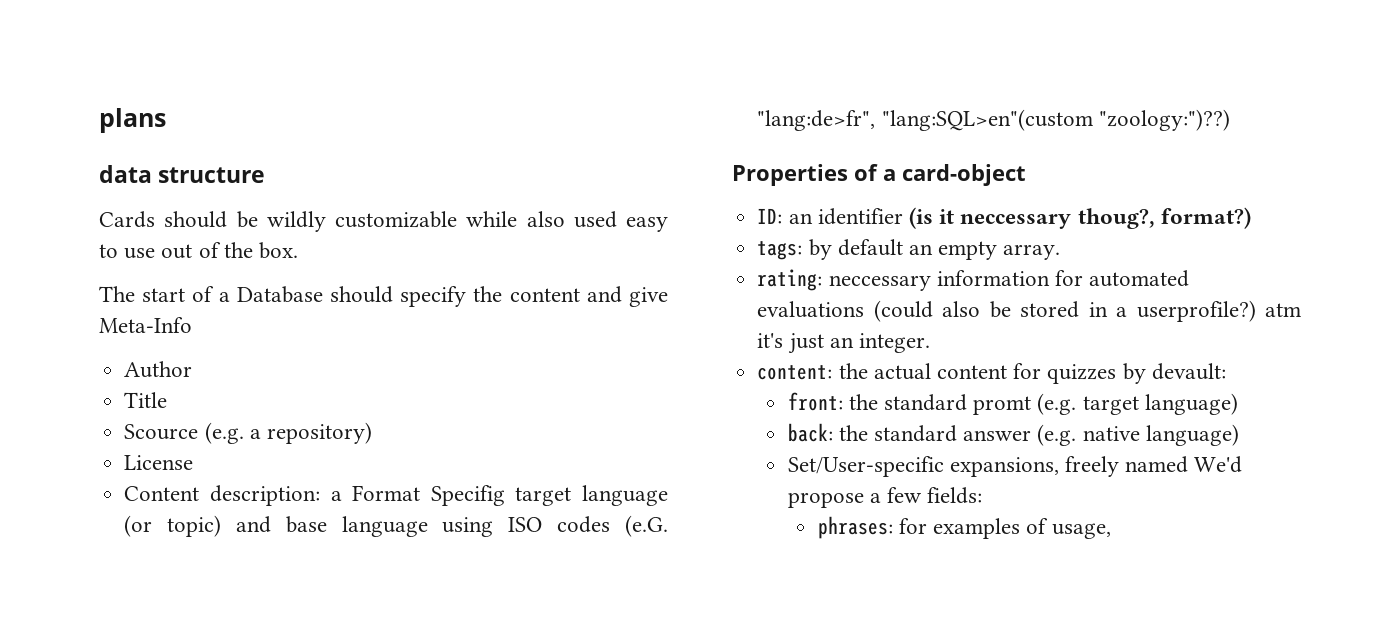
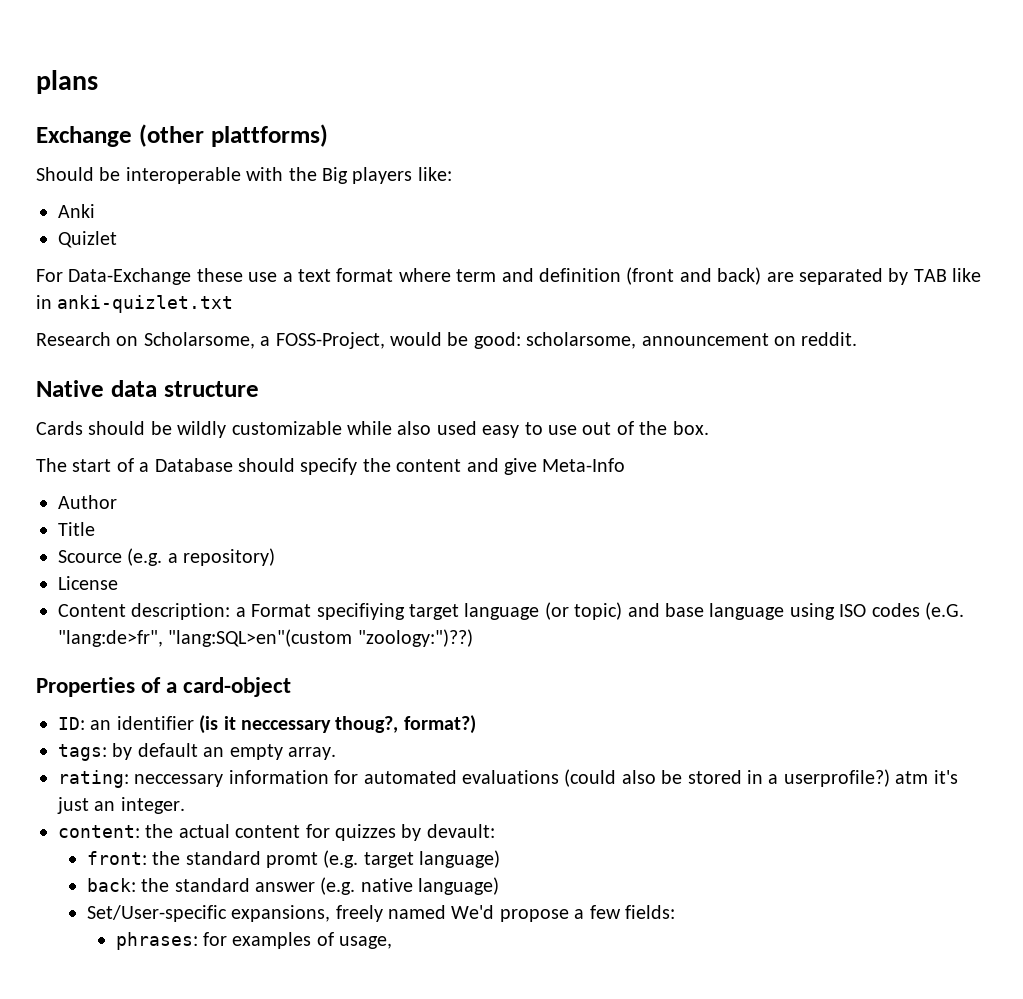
- data structure
+ Exchange (other plattforms)
+ Should be interoperable with the Big players like:
+ Anki
+ Quizlet
+ For Data-Exchange these use a text format where term and definition (front and back) are separated by TAB like in anki-quizlet.txt
+ Research on Scholarsome, a FOSS-Project, would be good: scholarsome, announcement on reddit.
+ Native data structure
- Content description: a Format Specifig target language (or topic) and base language using ISO codes (e.G. "lang:de>fr", "lang:SQL>en"(custom "zoology:")??)
+ Content description: a Format specifiying target language (or topic) and base language using ISO codes (e.G. "lang:de>fr", "lang:SQL>en"(custom "zoology:")??)

